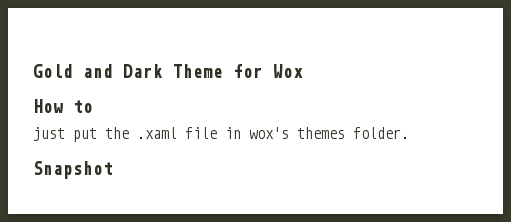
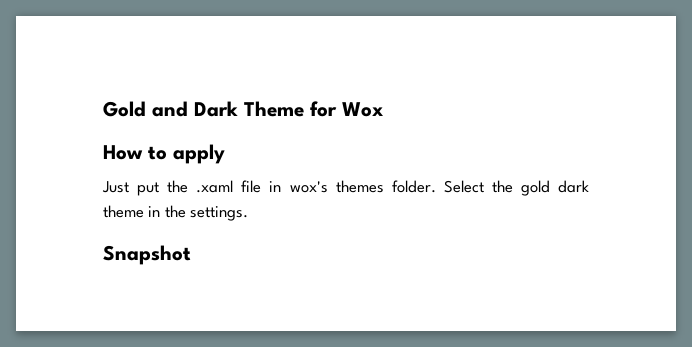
- How to
- just put the .xaml file in wox's themes folder.
+ How to apply
+ Just put the .xaml file in wox's themes folder. Select the gold dark theme in the settings.

